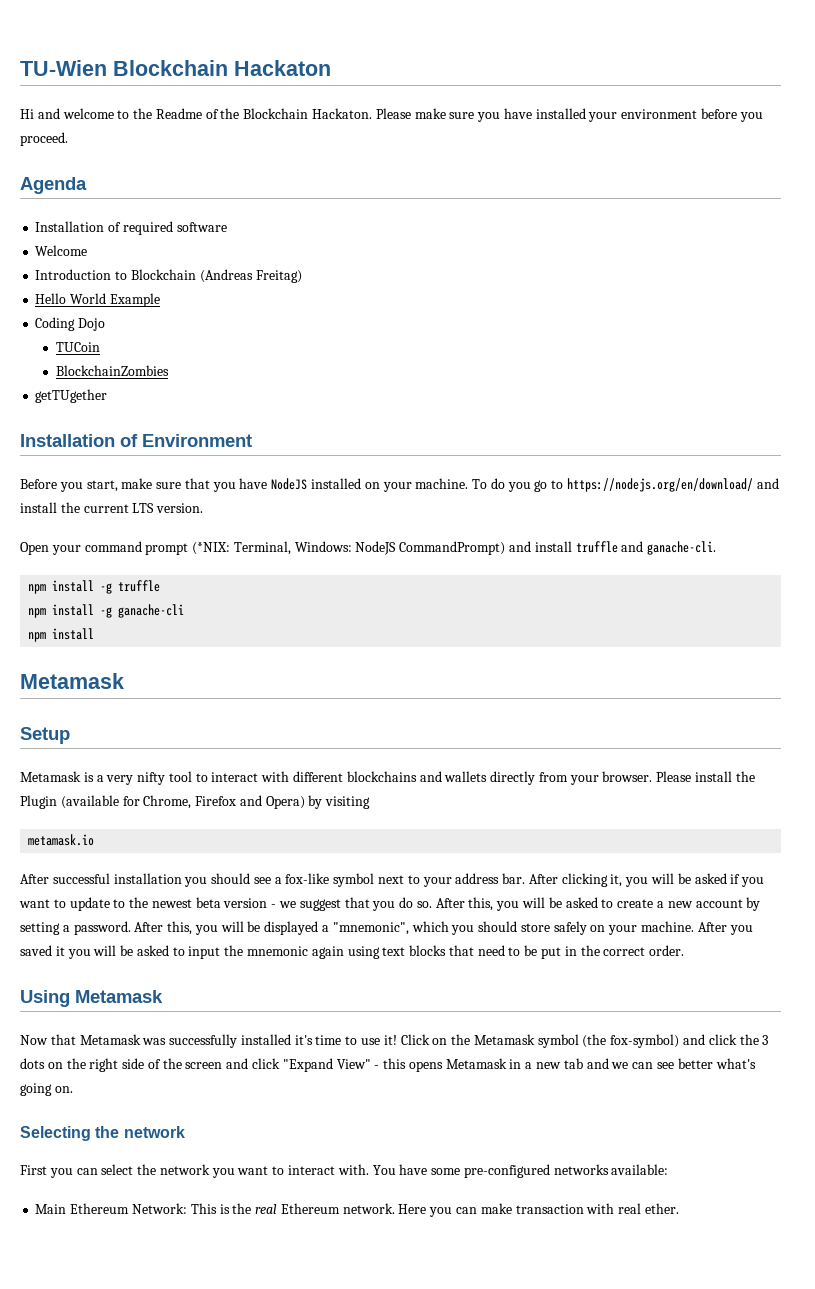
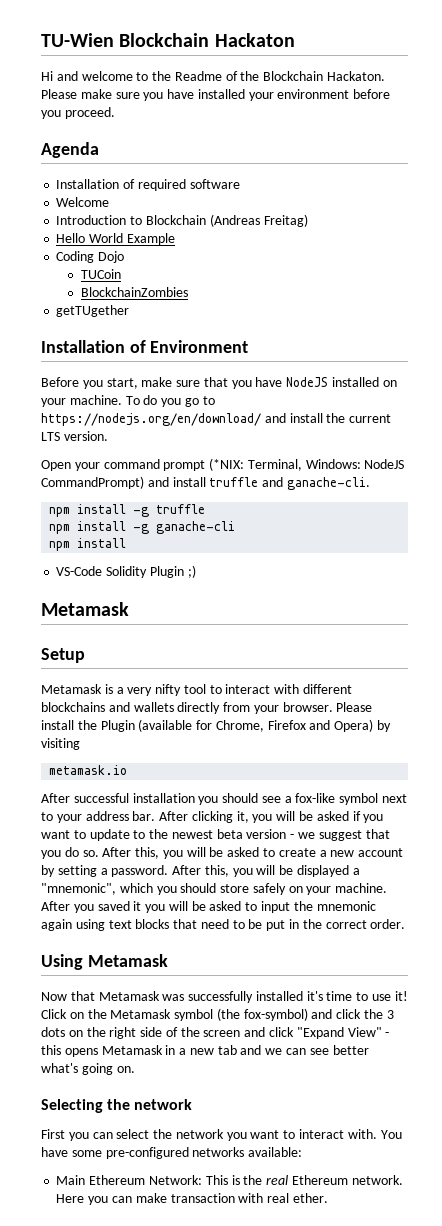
+ VS-Code Solidity Plugin ;)

